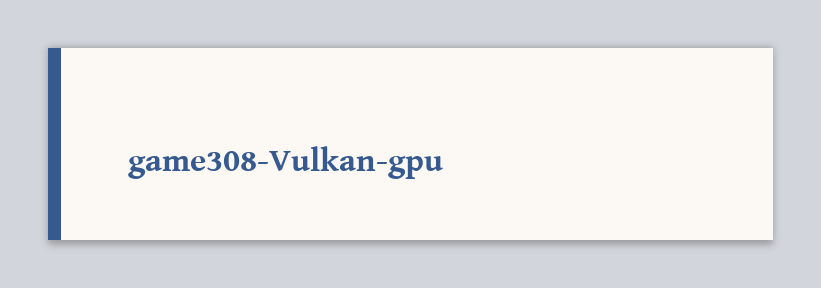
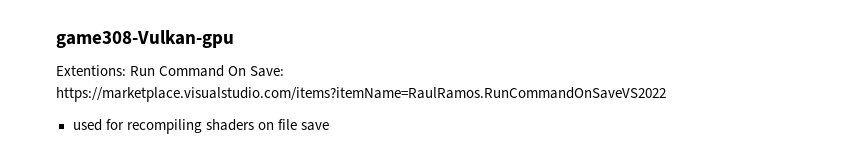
+ Extentions: Run Command On Save: https://marketplace.visualstudio.com/items?itemName=RaulRamos.RunCommandOnSaveVS2022
+ used for recompiling shaders on file save

